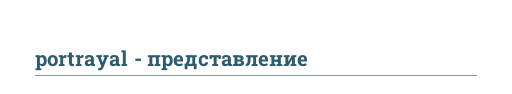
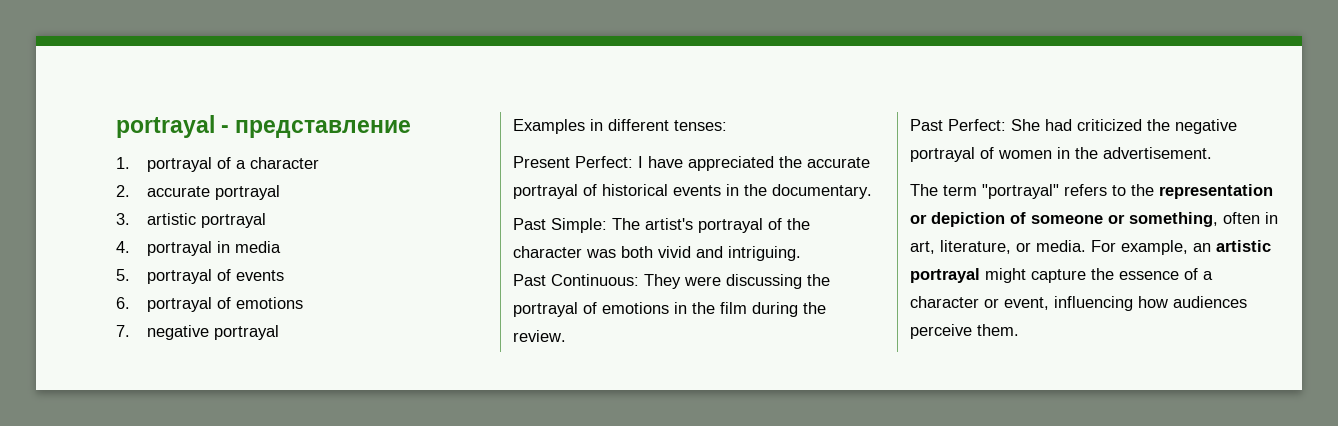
+ 1. portrayal of a character
+ 2. accurate portrayal
+ 3. artistic portrayal
+ 4. portrayal in media
+ 5. portrayal of events
+ 6. portrayal of emotions
+ 7. negative portrayal
+ Examples in different tenses:
+ Present Perfect: I have appreciated the accurate portrayal of historical events in the documentary.
+ Past Simple: The artist's portrayal of the character was both vivid and intriguing.
+ Past Continuous: They were discussing the portrayal of emotions in the film during the review.
+ Past Perfect: She had criticized the negative portrayal of women in the advertisement.
+ The term "portrayal" refers to the representation or depiction of someone or something, often in art, literature, or media. For example, an artistic portrayal might capture the essence of a character or event, influencing how audiences perceive them.

